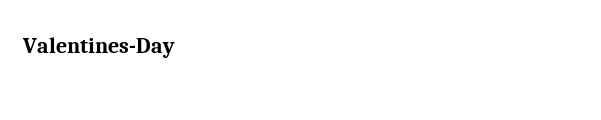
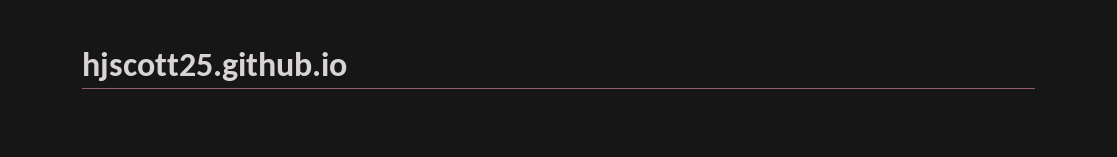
- Valentines-Day
+ hjscott25.github.io

